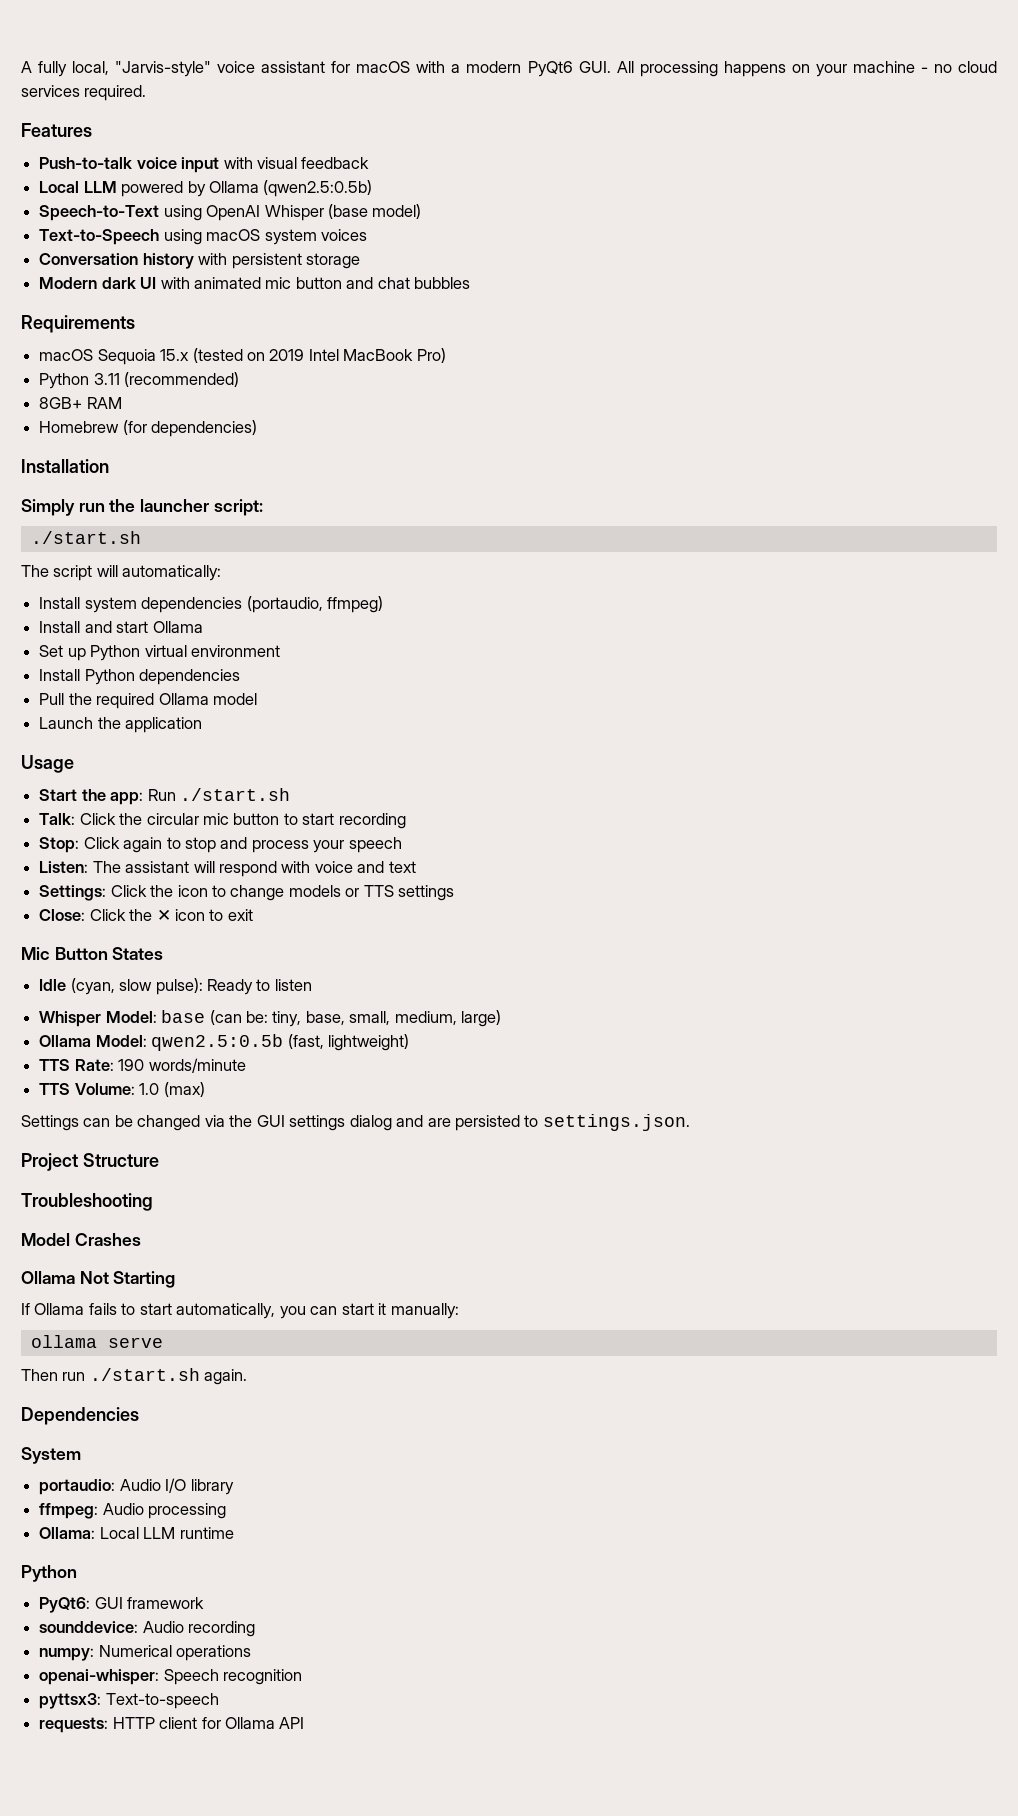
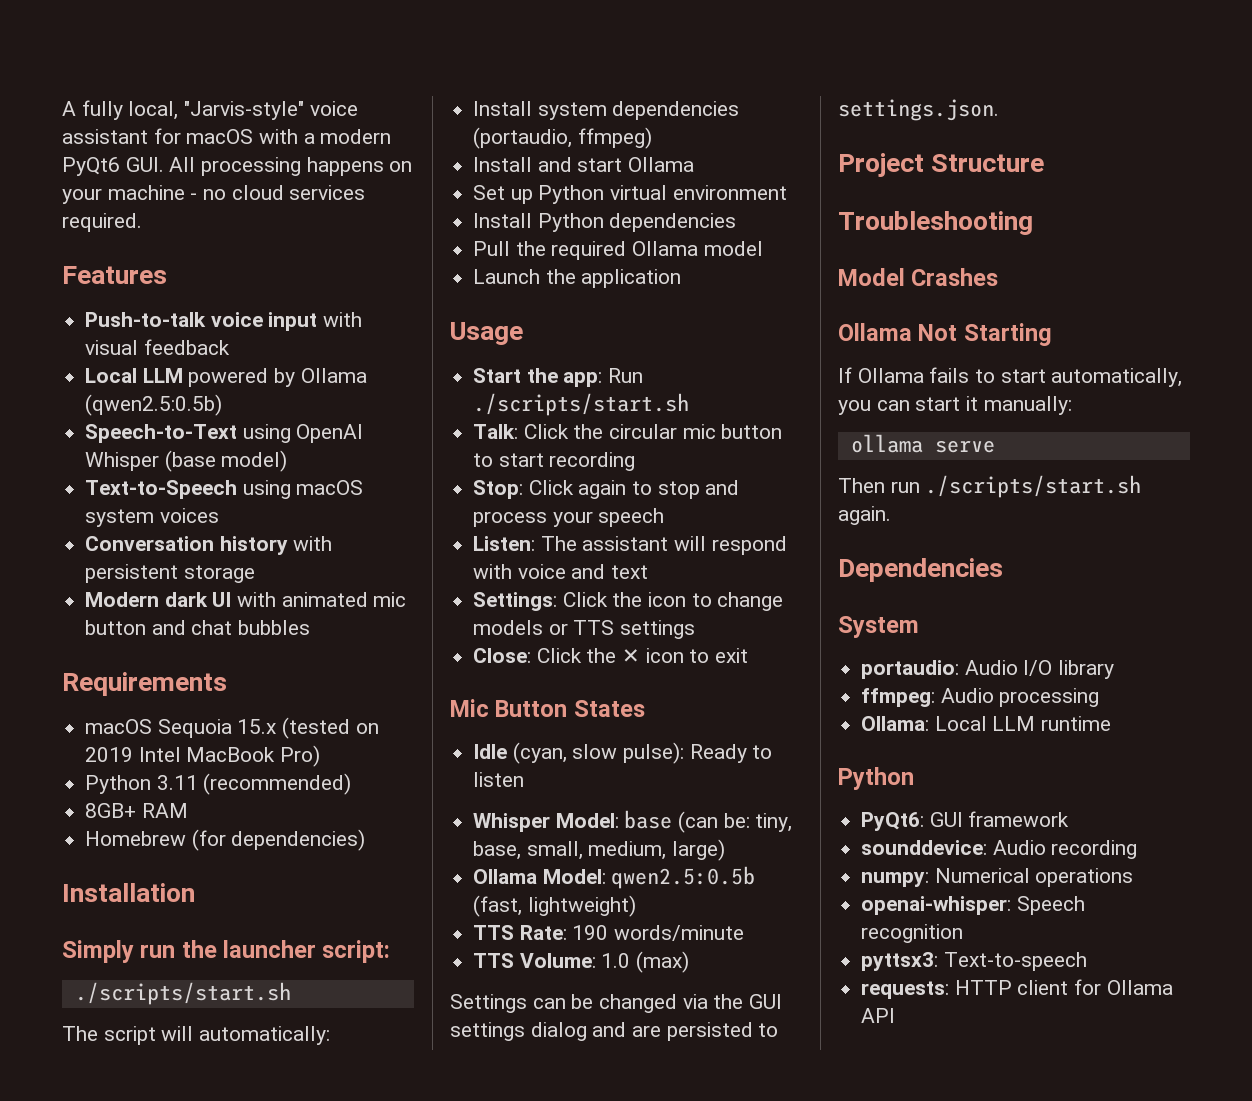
  Simply run the launcher script:
- ./start.sh
+ ./scripts/start.sh
- Start the app: Run ./start.sh
+ Start the app: Run ./scripts/start.sh
- Then run ./start.sh again.
+ Then run ./scripts/start.sh again.

